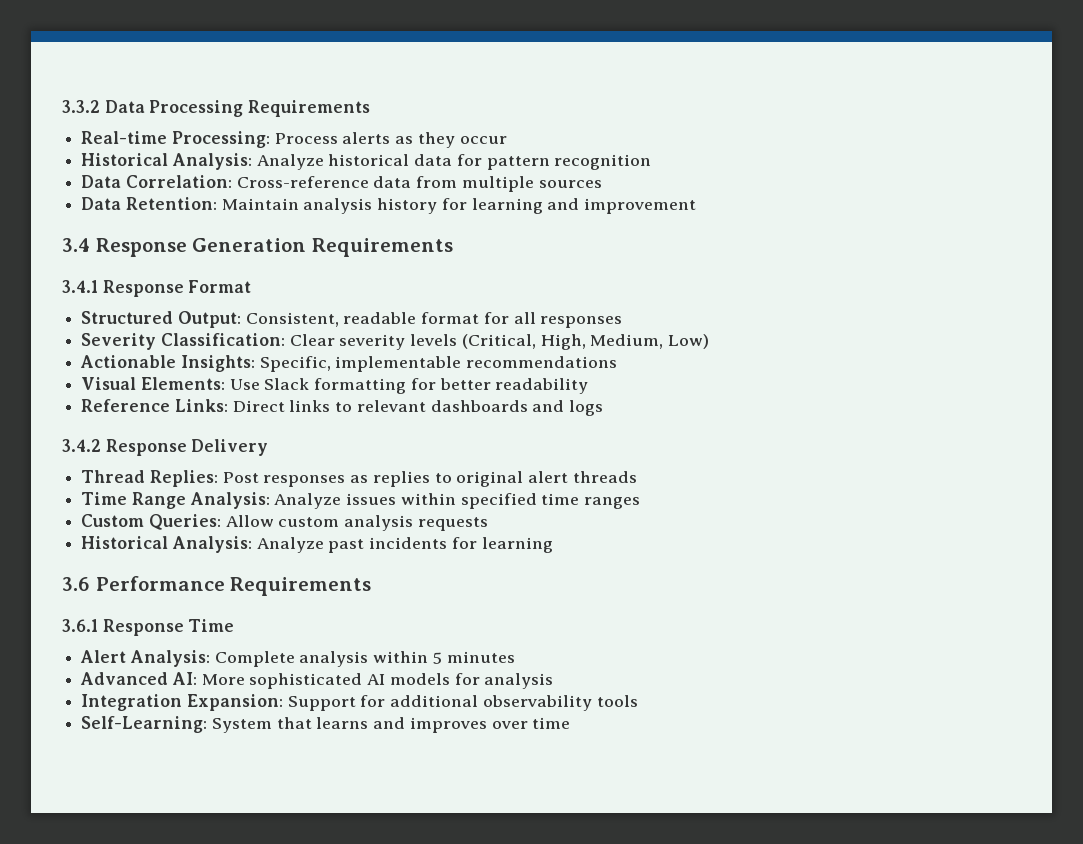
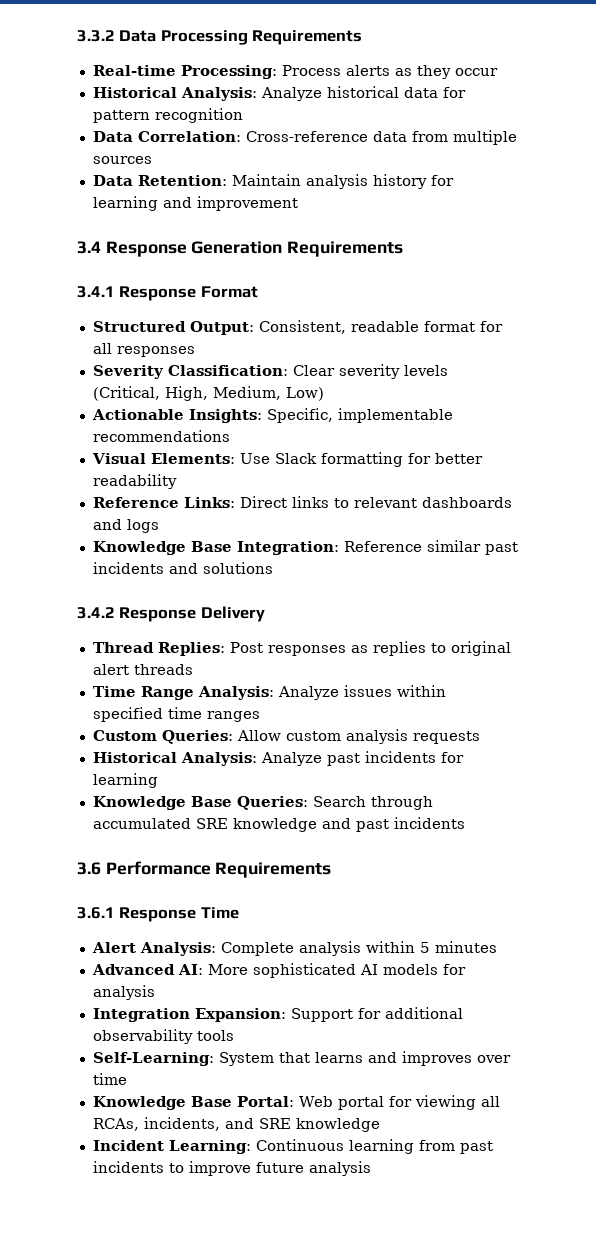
+ Knowledge Base Integration: Reference similar past incidents and solutions
+ Knowledge Base Queries: Search through accumulated SRE knowledge and past incidents
+ Knowledge Base Portal: Web portal for viewing all RCAs, incidents, and SRE knowledge
+ Incident Learning: Continuous learning from past incidents to improve future analysis

